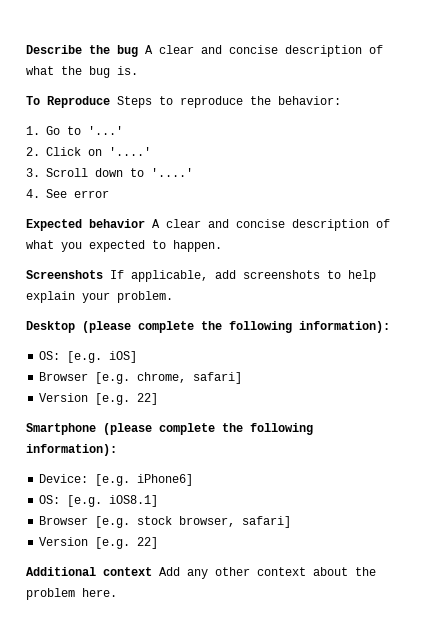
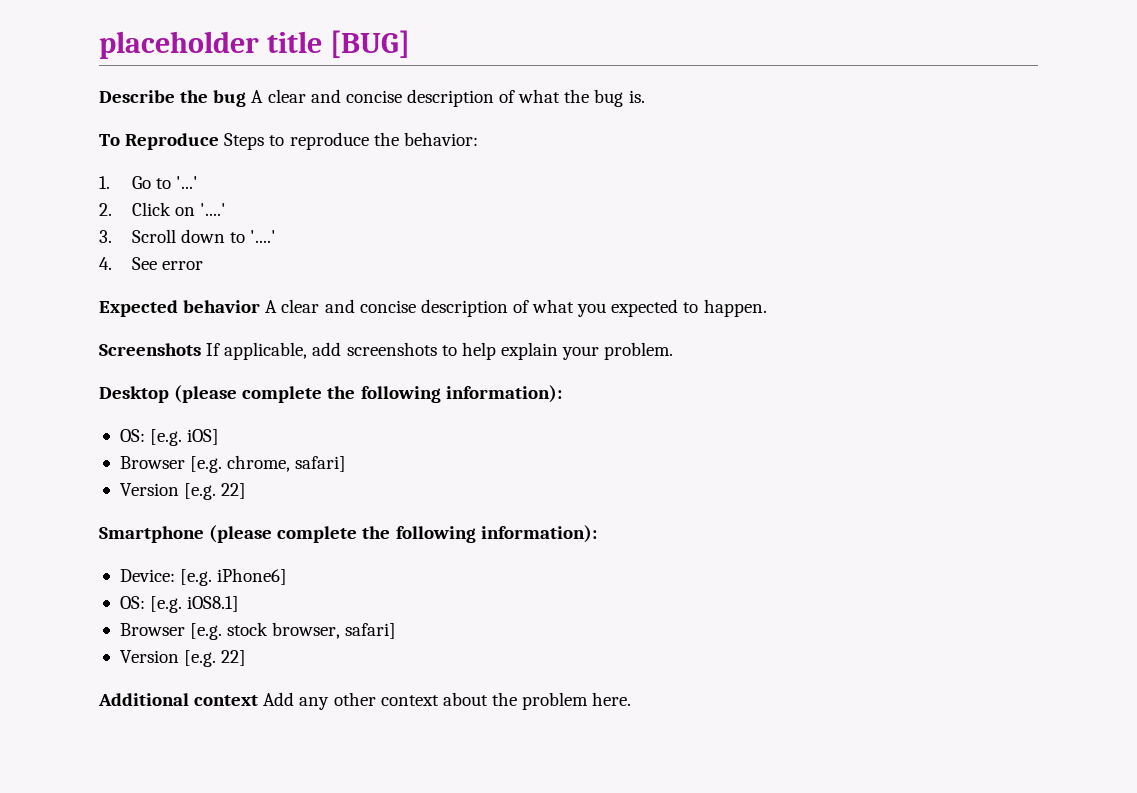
+ placeholder title [BUG]

